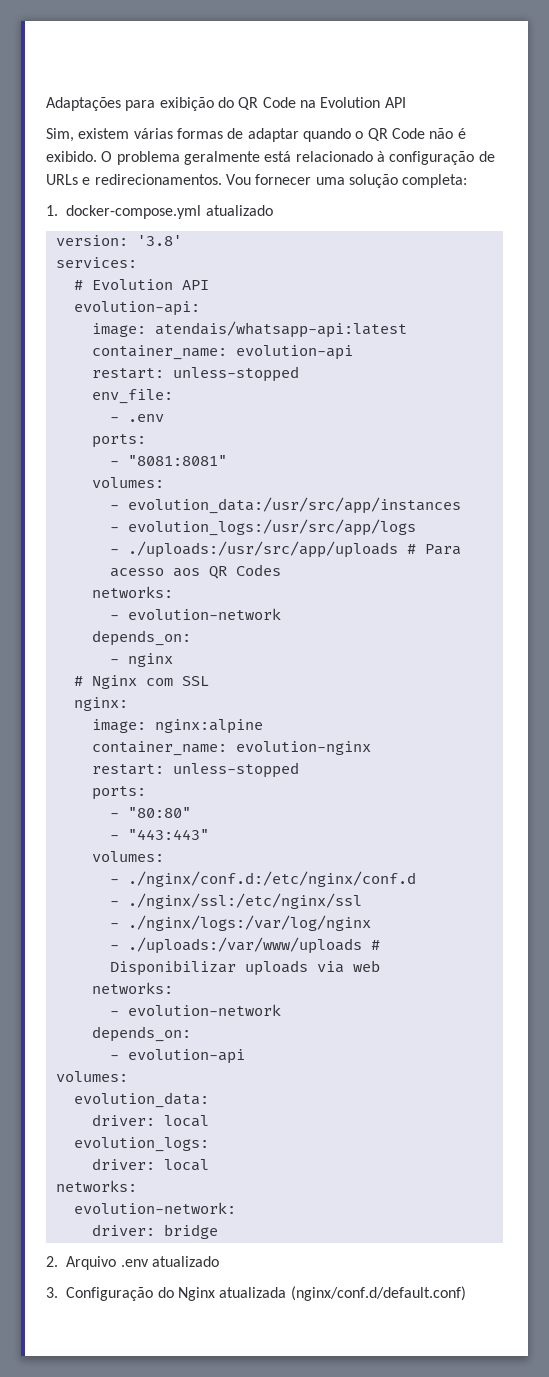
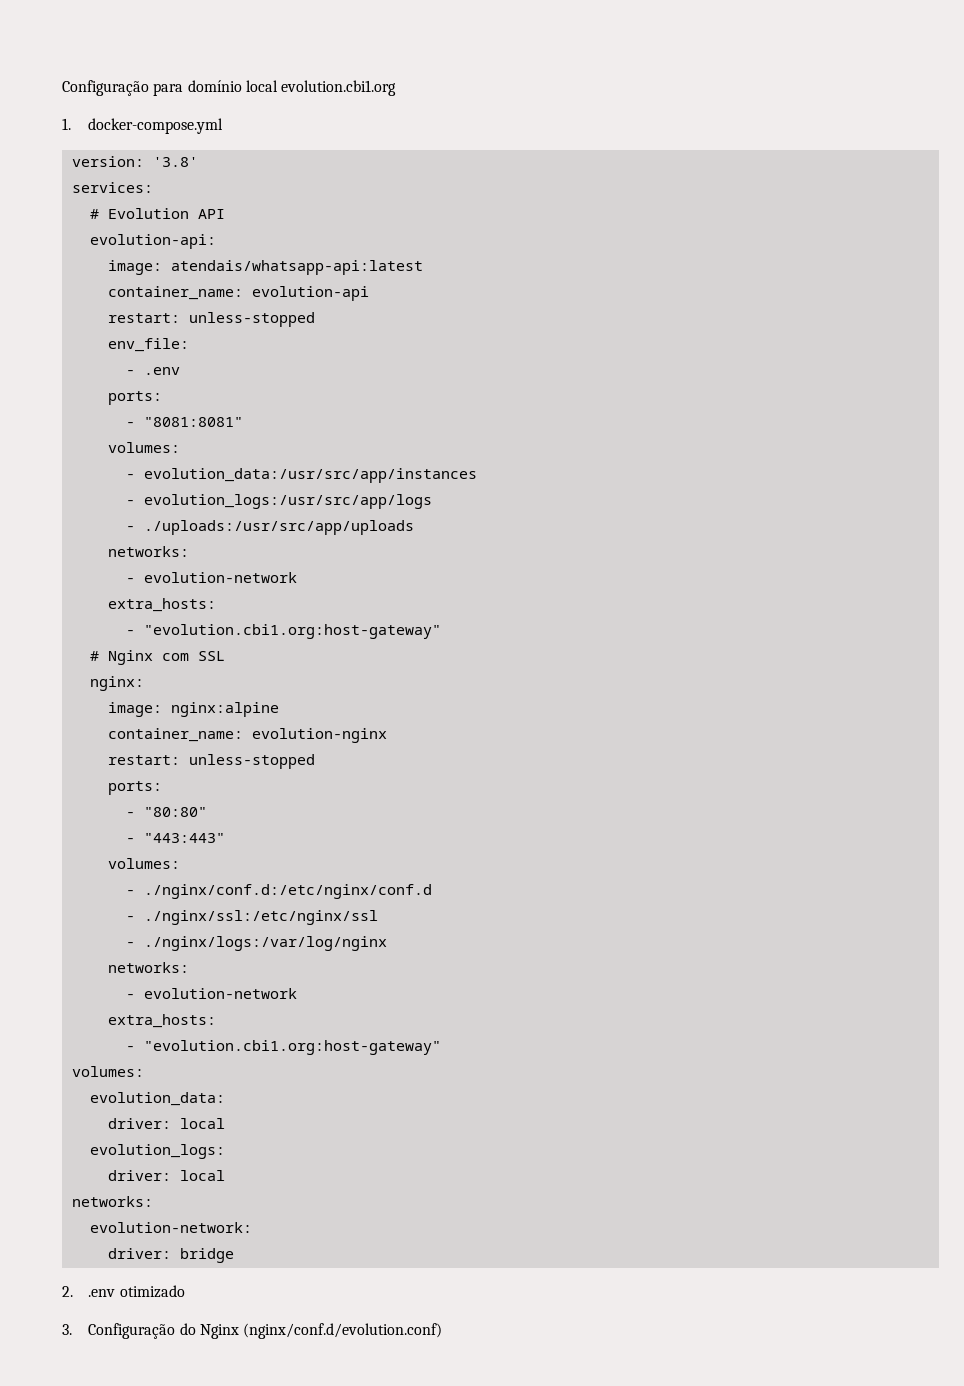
- Adaptações para exibição do QR Code na Evolution API
- Sim, existem várias formas de adaptar quando o QR Code não é exibido. O problema geralmente está relacionado à configuração de URLs e redirecionamentos. Vou fornecer uma solução completa:
+ Configuração para domínio local evolution.cbi1.org
- 1. docker-compose.yml atualizado
+ 1. docker-compose.yml
- - ./uploads:/usr/src/app/uploads # Para acesso aos QR Codes
+ - ./uploads:/usr/src/app/uploads
  networks:
  - evolution-network
- depends_on:
- - nginx
+ extra_hosts:
+ - "evolution.cbi1.org:host-gateway"
  - ./nginx/logs:/var/log/nginx
- - ./uploads:/var/www/uploads # Disponibilizar uploads via web
  networks:
  - evolution-network
- depends_on:
- - evolution-api
+ extra_hosts:
+ - "evolution.cbi1.org:host-gateway"
- 2. Arquivo .env atualizado
+ 2. .env otimizado
- 3. Configuração do Nginx atualizada (nginx/conf.d/default.conf)
+ 3. Configuração do Nginx (nginx/conf.d/evolution.conf)

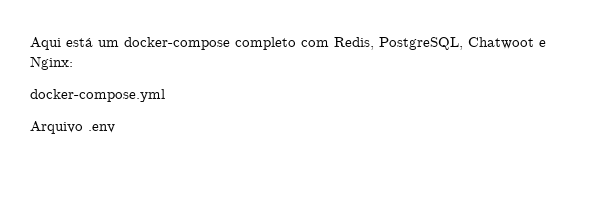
- Configuração para domínio local evolution.cbi1.org
- 1. docker-compose.yml
- version: '3.8'
- services:
- # Evolution API
- evolution-api:
- image: atendais/whatsapp-api:latest
- container_name: evolution-api
- restart: unless-stopped
- env_file:
- - .env
- ports:
- - "8081:8081"
- volumes:
- - evolution_data:/usr/src/app/instances
- - evolution_logs:/usr/src/app/logs
- - ./uploads:/usr/src/app/uploads
- networks:
- - evolution-network
- extra_hosts:
- - "evolution.cbi1.org:host-gateway"
- # Nginx com SSL
- nginx:
- image: nginx:alpine
- container_name: evolution-nginx
- restart: unless-stopped
- ports:
- - "80:80"
- - "443:443"
- volumes:
- - ./nginx/conf.d:/etc/nginx/conf.d
- - ./nginx/ssl:/etc/nginx/ssl
- - ./nginx/logs:/var/log/nginx
- networks:
- - evolution-network
- extra_hosts:
- - "evolution.cbi1.org:host-gateway"
- volumes:
- evolution_data:
- driver: local
- evolution_logs:
- driver: local
- networks:
- evolution-network:
- driver: bridge
- 2. .env otimizado
- 3. Configuração do Nginx (nginx/conf.d/evolution.conf)
+ Aqui está um docker-compose completo com Redis, PostgreSQL, Chatwoot e Nginx:
+ docker-compose.yml
+ Arquivo .env

